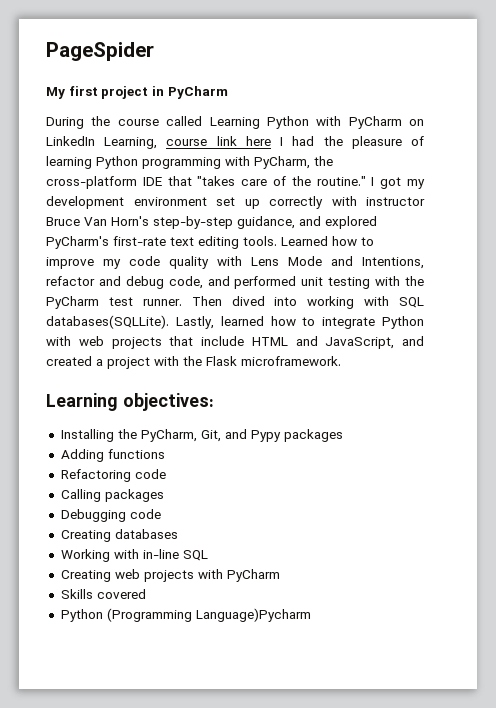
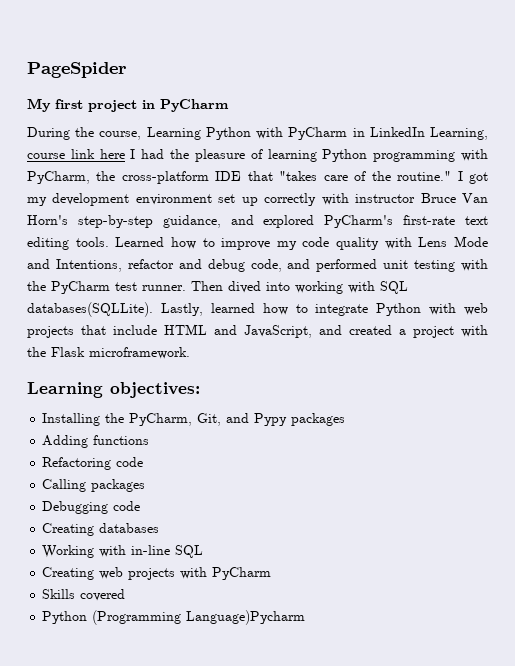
- During the course called Learning Python with PyCharm on LinkedIn Learning, course link here I had the pleasure of learning Python programming with PyCharm, the cross-platform IDE that "takes care of the routine."
+ During the course, Learning Python with PyCharm in LinkedIn Learning, course link here I had the pleasure of learning Python programming with PyCharm, the cross-platform IDE that "takes care of the routine."

